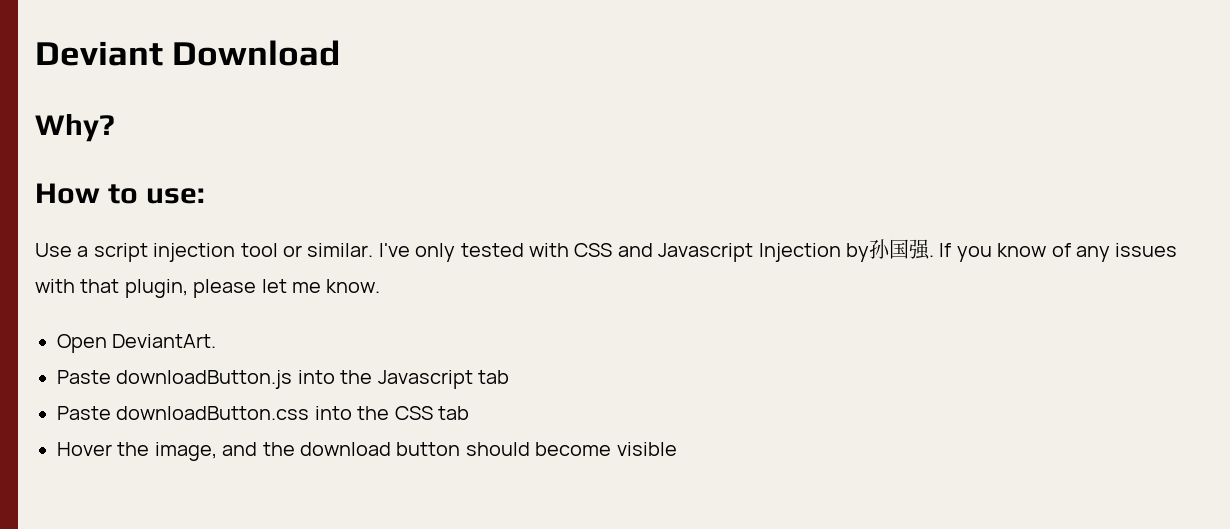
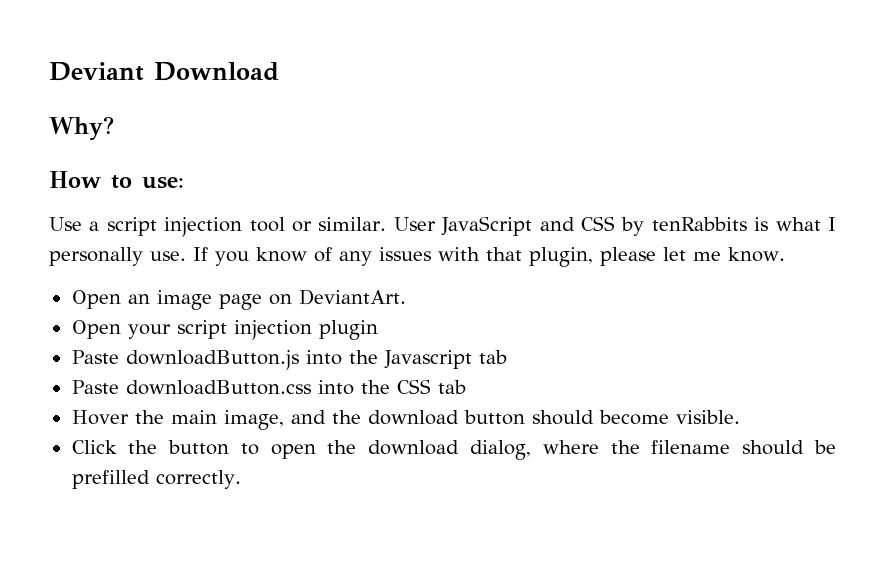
- I've only tested with CSS and Javascript Injection by孙国强.
+ User JavaScript and CSS by tenRabbits is what I personally use.
- Open DeviantArt.
+ Open an image page on DeviantArt.
+ Open your script injection plugin
- Hover the image, and the download button should become visible
+ Hover the main image, and the download button should become visible.
+ Click the button to open the download dialog, where the filename should be prefilled correctly.

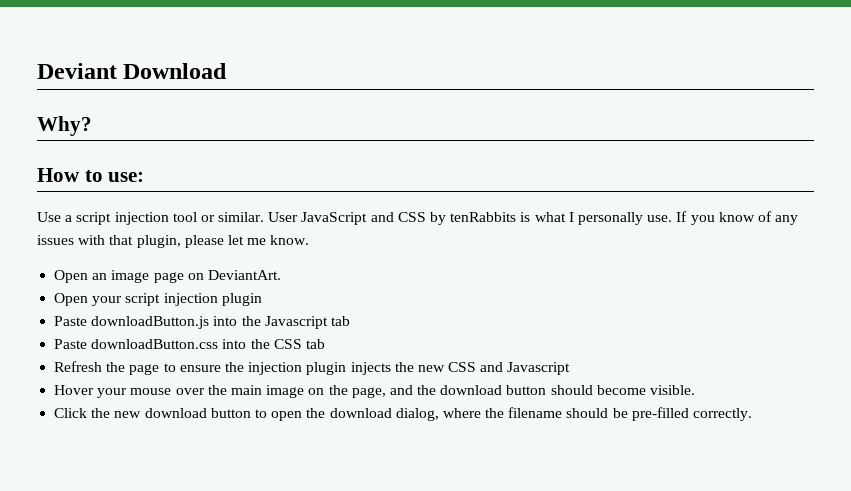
- Hover the main image, and the download button should become visible.
+ Refresh the page to ensure the injection plugin injects the new CSS and Javascript
+ Hover your mouse over the main image on the page, and the download button should become visible.
- Click the button to open the download dialog, where the filename should be prefilled correctly.
+ Click the new download button to open the download dialog, where the filename should be pre-filled correctly.

